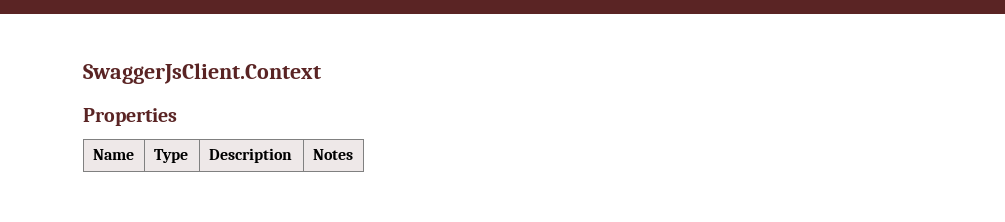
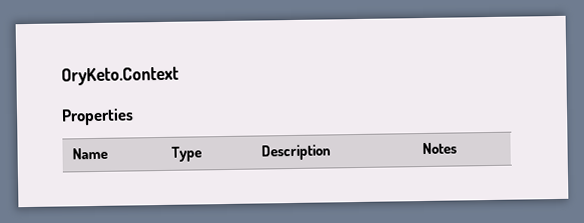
- SwaggerJsClient.Context
+ OryKeto.Context

